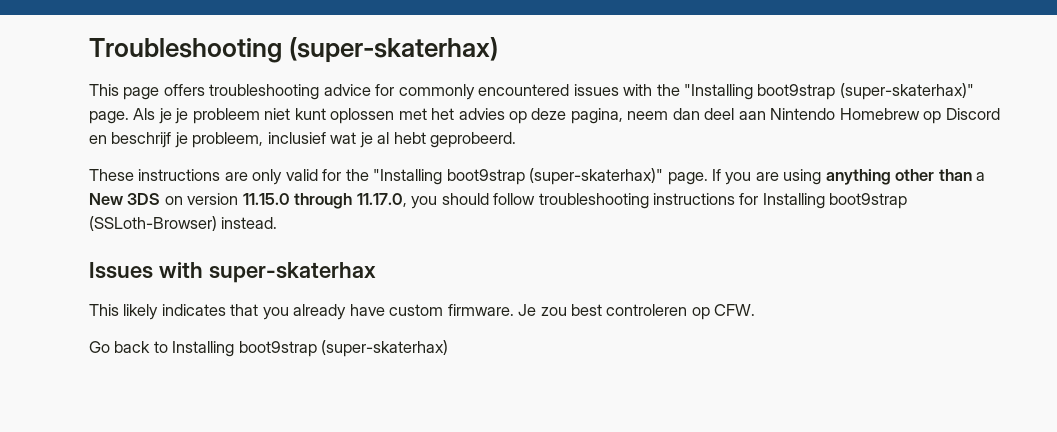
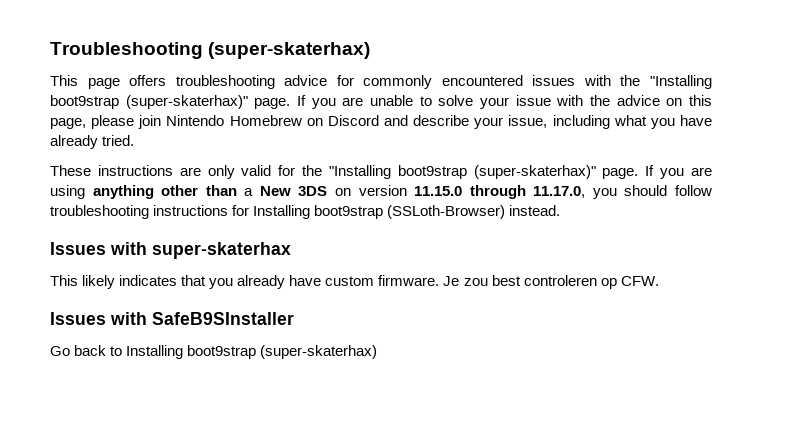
- Als je je probleem niet kunt oplossen met het advies op deze pagina, neem dan deel aan Nintendo Homebrew op Discord en beschrijf je probleem, inclusief wat je al hebt geprobeerd.
+ If you are unable to solve your issue with the advice on this page, please join Nintendo Homebrew on Discord and describe your issue, including what you have already tried.
+ Issues with SafeB9SInstaller

